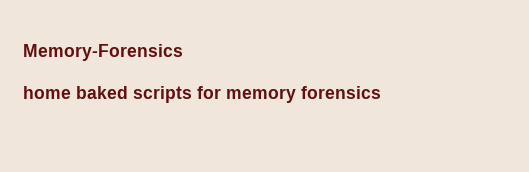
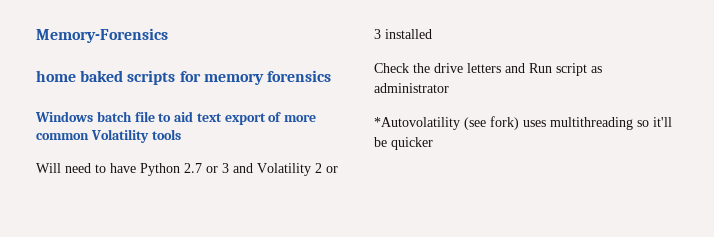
+ Windows batch file to aid text export of more common Volatility tools
+ Will need to have Python 2.7 or 3 and Volatility 2 or 3 installed
+ Check the drive letters and Run script as administrator
+ *Autovolatility (see fork) uses multithreading so it'll be quicker

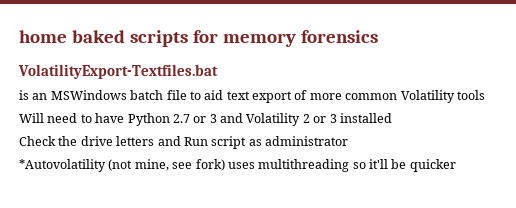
- Memory-Forensics
- Windows batch file to aid text export of more common Volatility tools
+ VolatilityExport-Textfiles.bat
+ is an MSWindows batch file to aid text export of more common Volatility tools
- *Autovolatility (see fork) uses multithreading so it'll be quicker
+ *Autovolatility (not mine, see fork) uses multithreading so it'll be quicker

